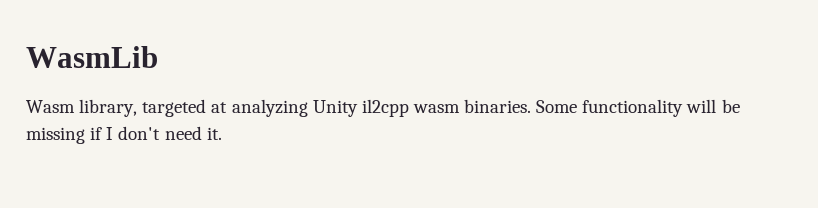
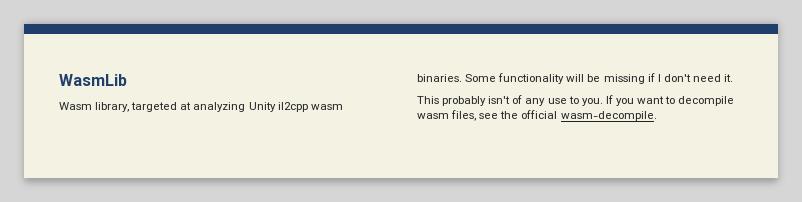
+ This probably isn't of any use to you. If you want to decompile wasm files, see the official wasm-decompile.

